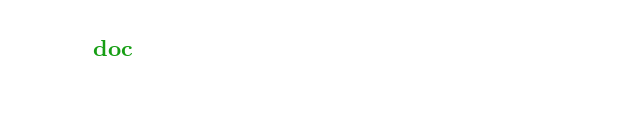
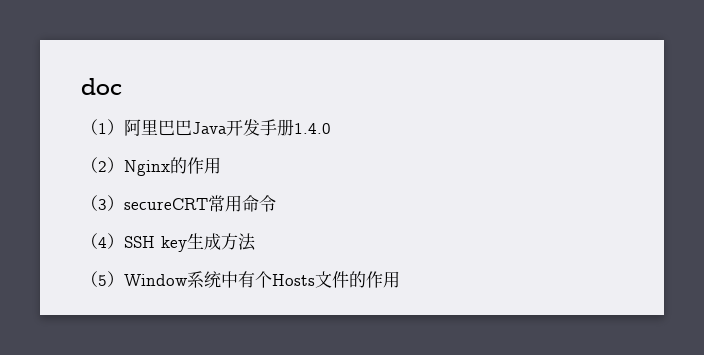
+ （1）阿里巴巴Java开发手册1.4.0
+ （2）Nginx的作用
+ （3）secureCRT常用命令
+ （4）SSH key生成方法
+ （5）Window系统中有个Hosts文件的作用

